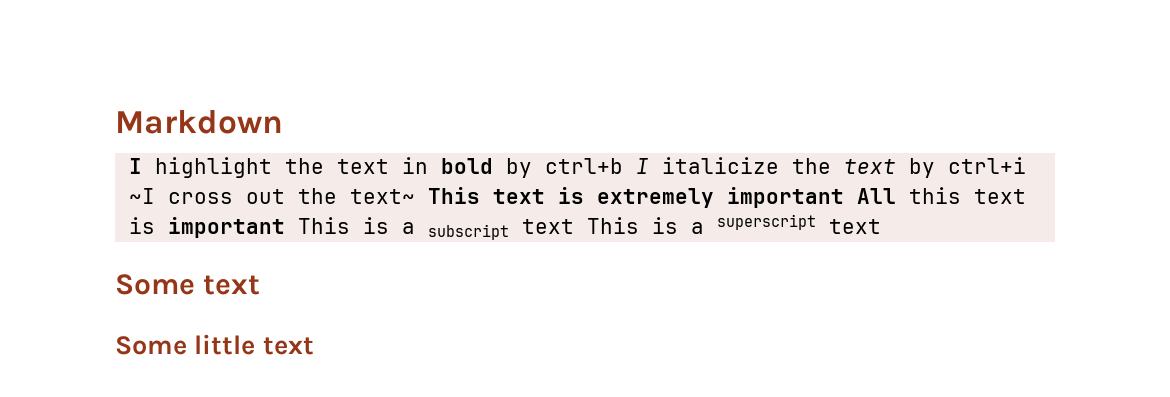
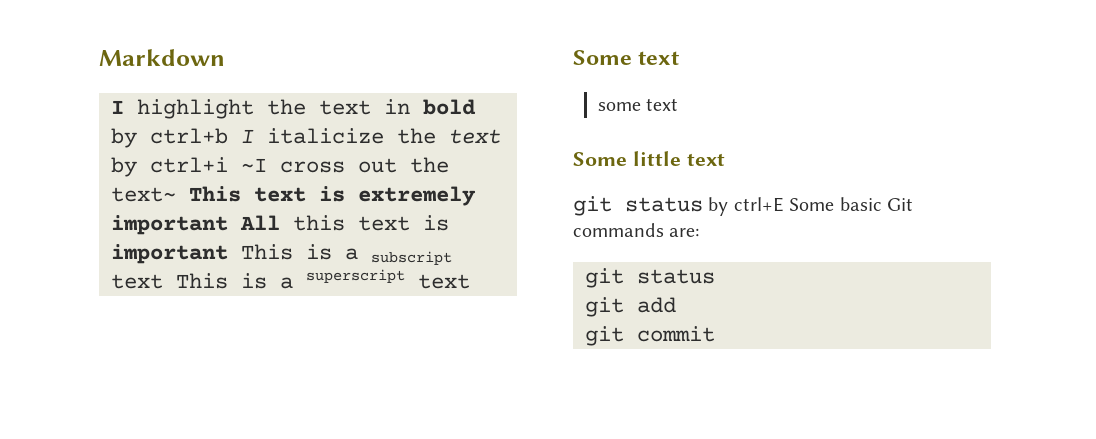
+ some text
+ git status by ctrl+E Some basic Git commands are:
+ git status
+ git add
+ git commit

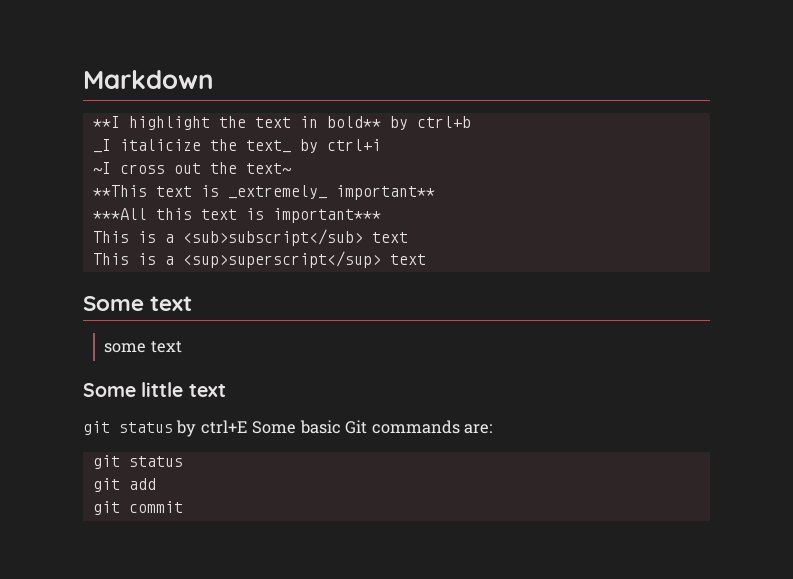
- I highlight the text in bold by ctrl+b I italicize the text by ctrl+i ~I cross out the text~ This text is extremely important All this text is important This is a subscript text This is a superscript text
+ **I highlight the text in bold** by ctrl+b
+ _I italicize the text_ by ctrl+i
+ ~I cross out the text~
+ **This text is _extremely_ important**
+ ***All this text is important***
+ This is a <sub>subscript</sub> text
+ This is a <sup>superscript</sup> text

